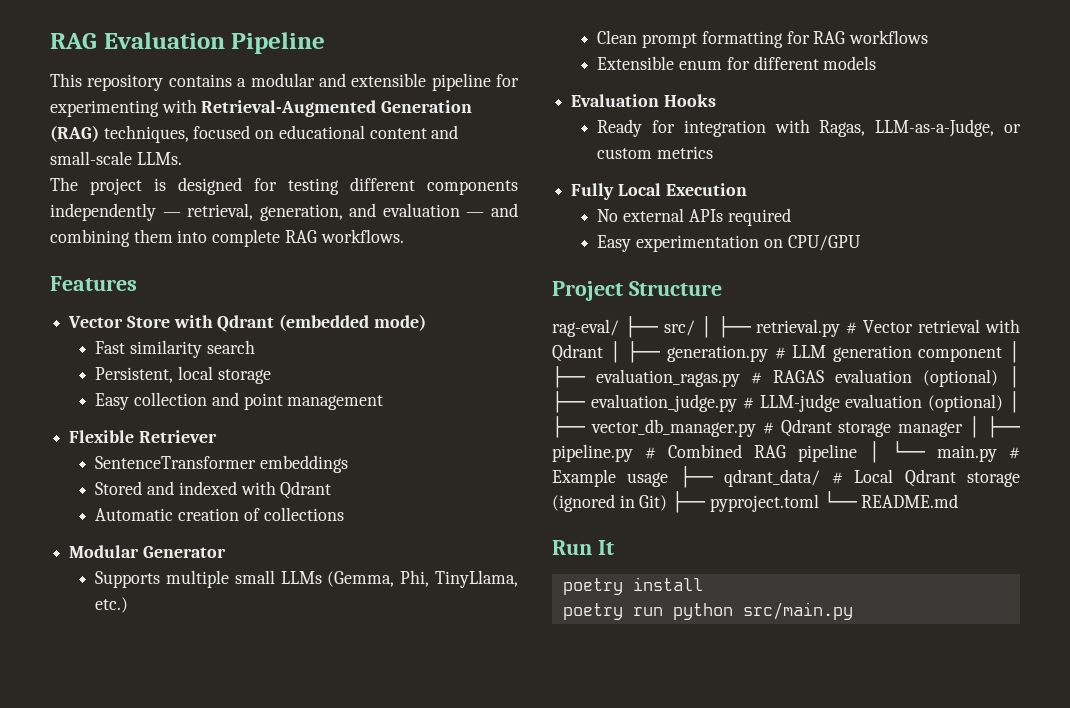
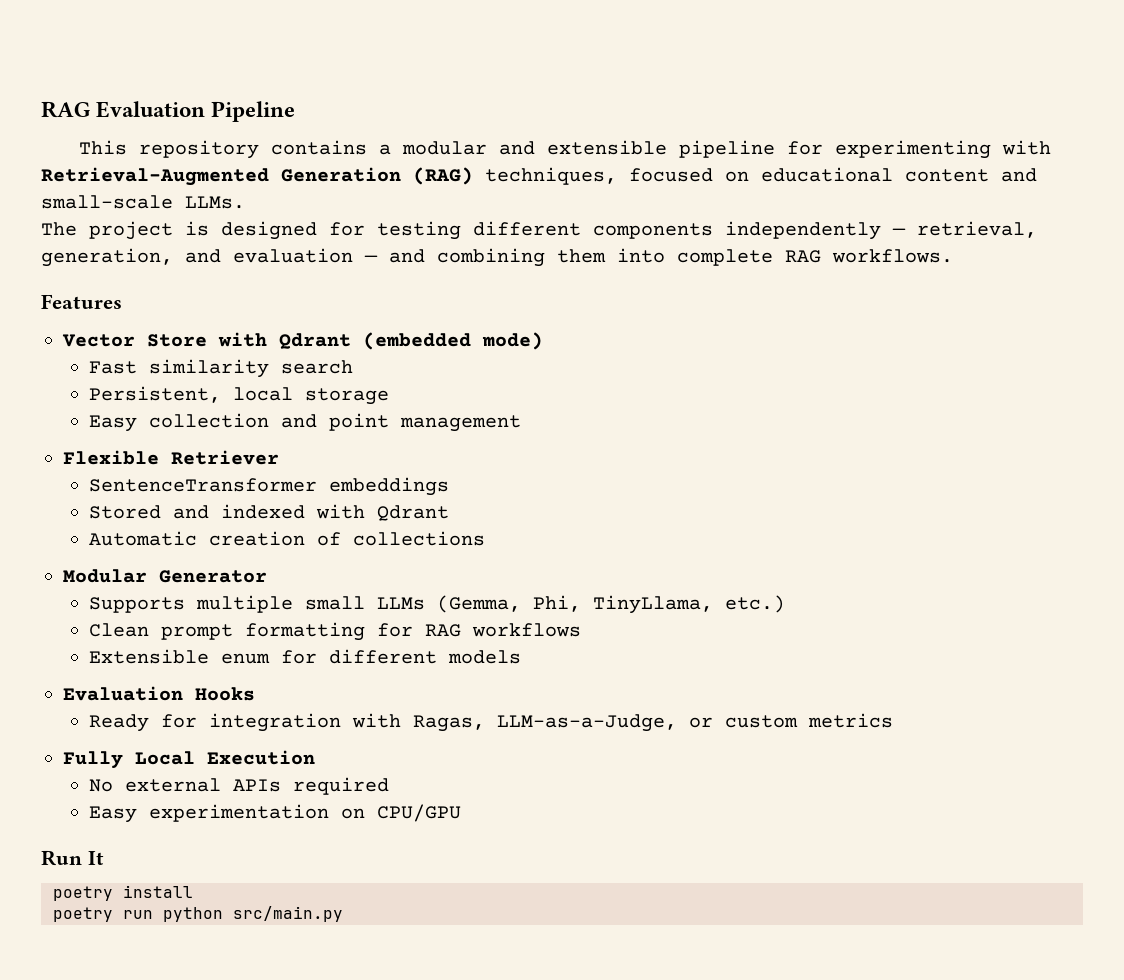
- Project Structure
- rag-eval/ ├── src/ │ ├── retrieval.py # Vector retrieval with Qdrant │ ├── generation.py # LLM generation component │ ├── evaluation_ragas.py # RAGAS evaluation (optional) │ ├── evaluation_judge.py # LLM-judge evaluation (optional) │ ├── vector_db_manager.py # Qdrant storage manager │ ├── pipeline.py # Combined RAG pipeline │ └── main.py # Example usage ├── qdrant_data/ # Local Qdrant storage (ignored in Git) ├── pyproject.toml └── README.md

